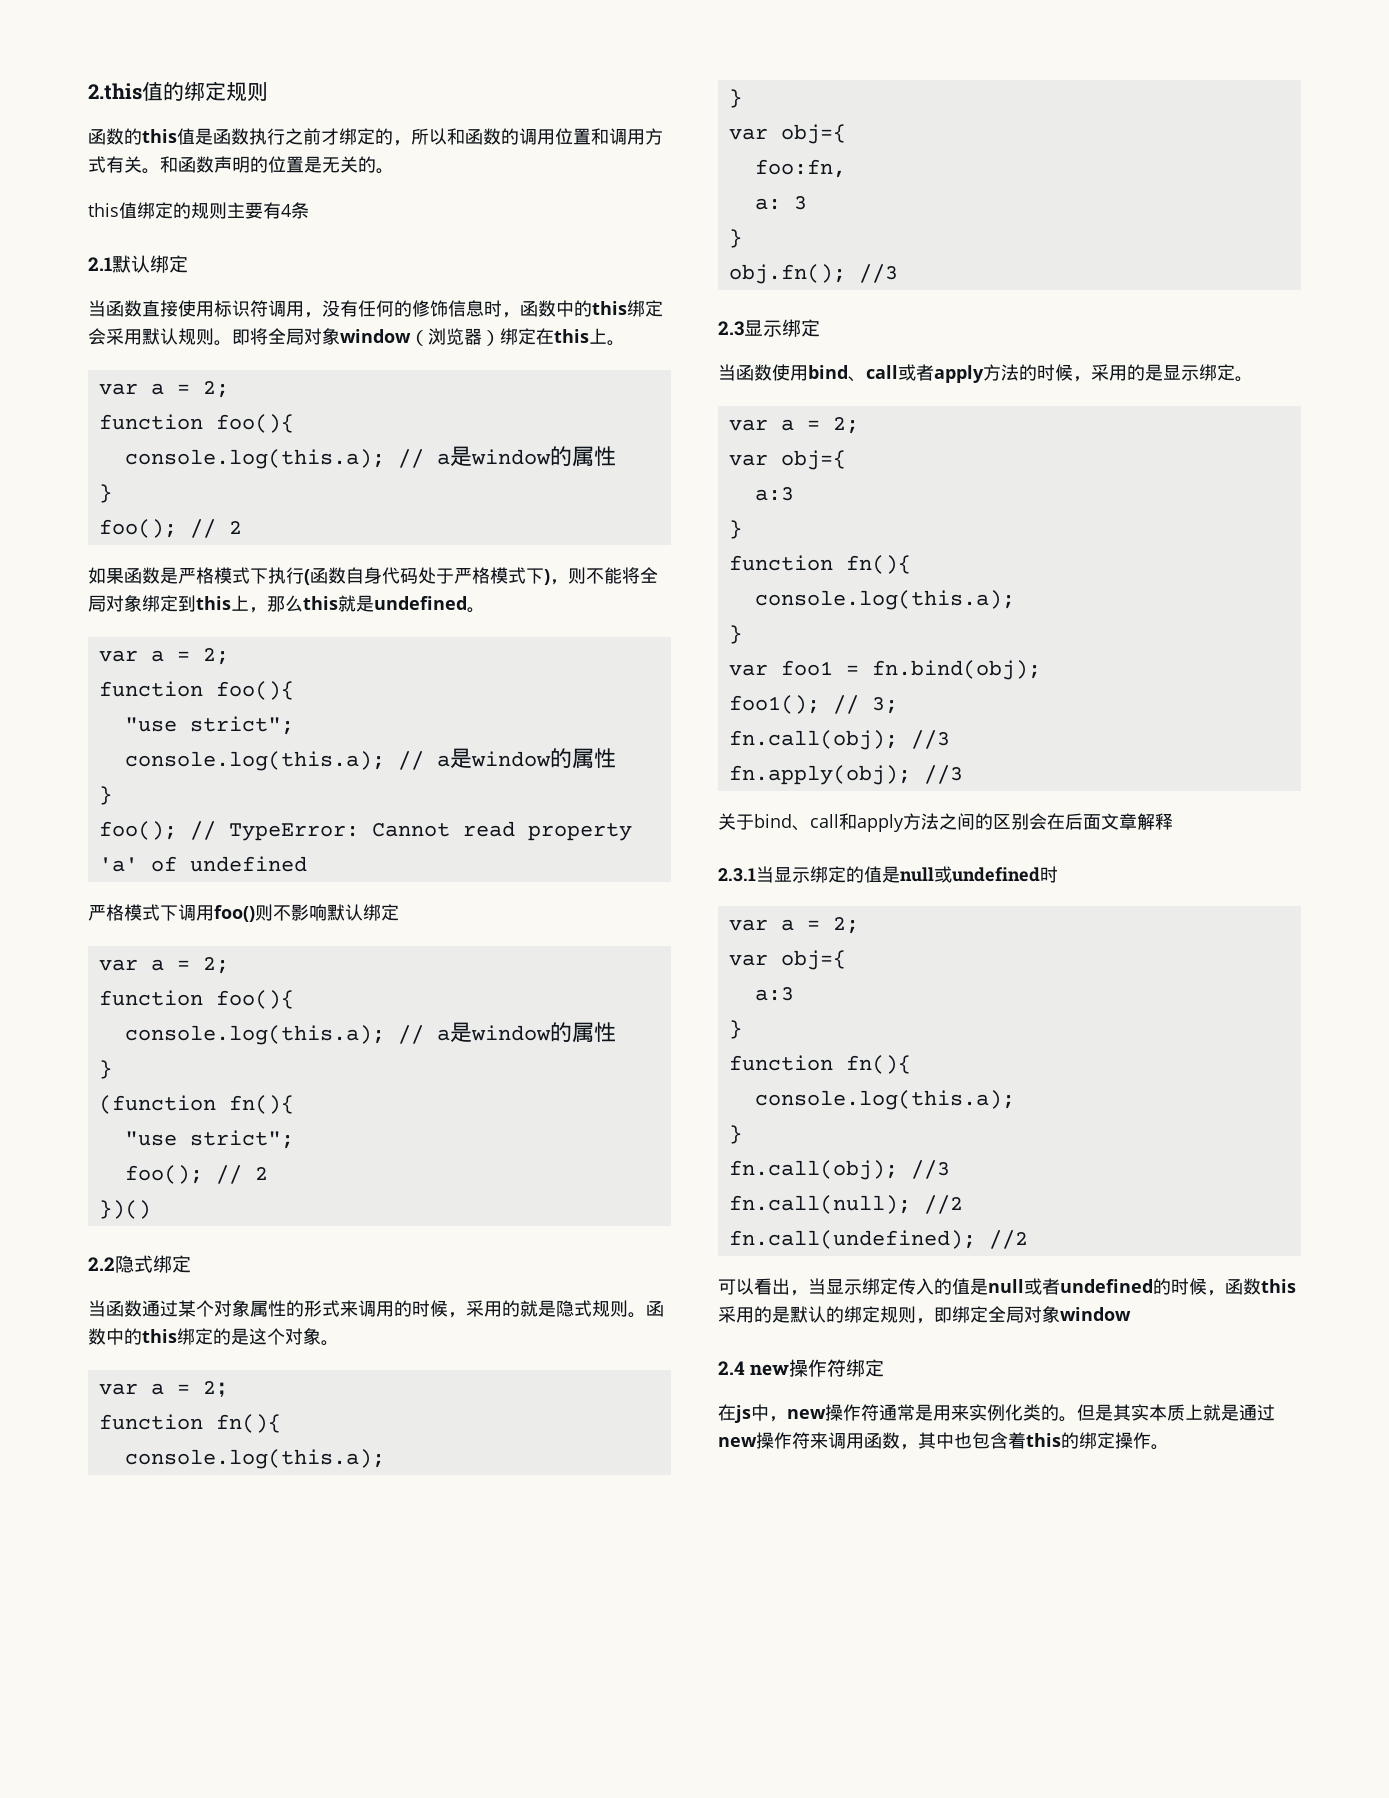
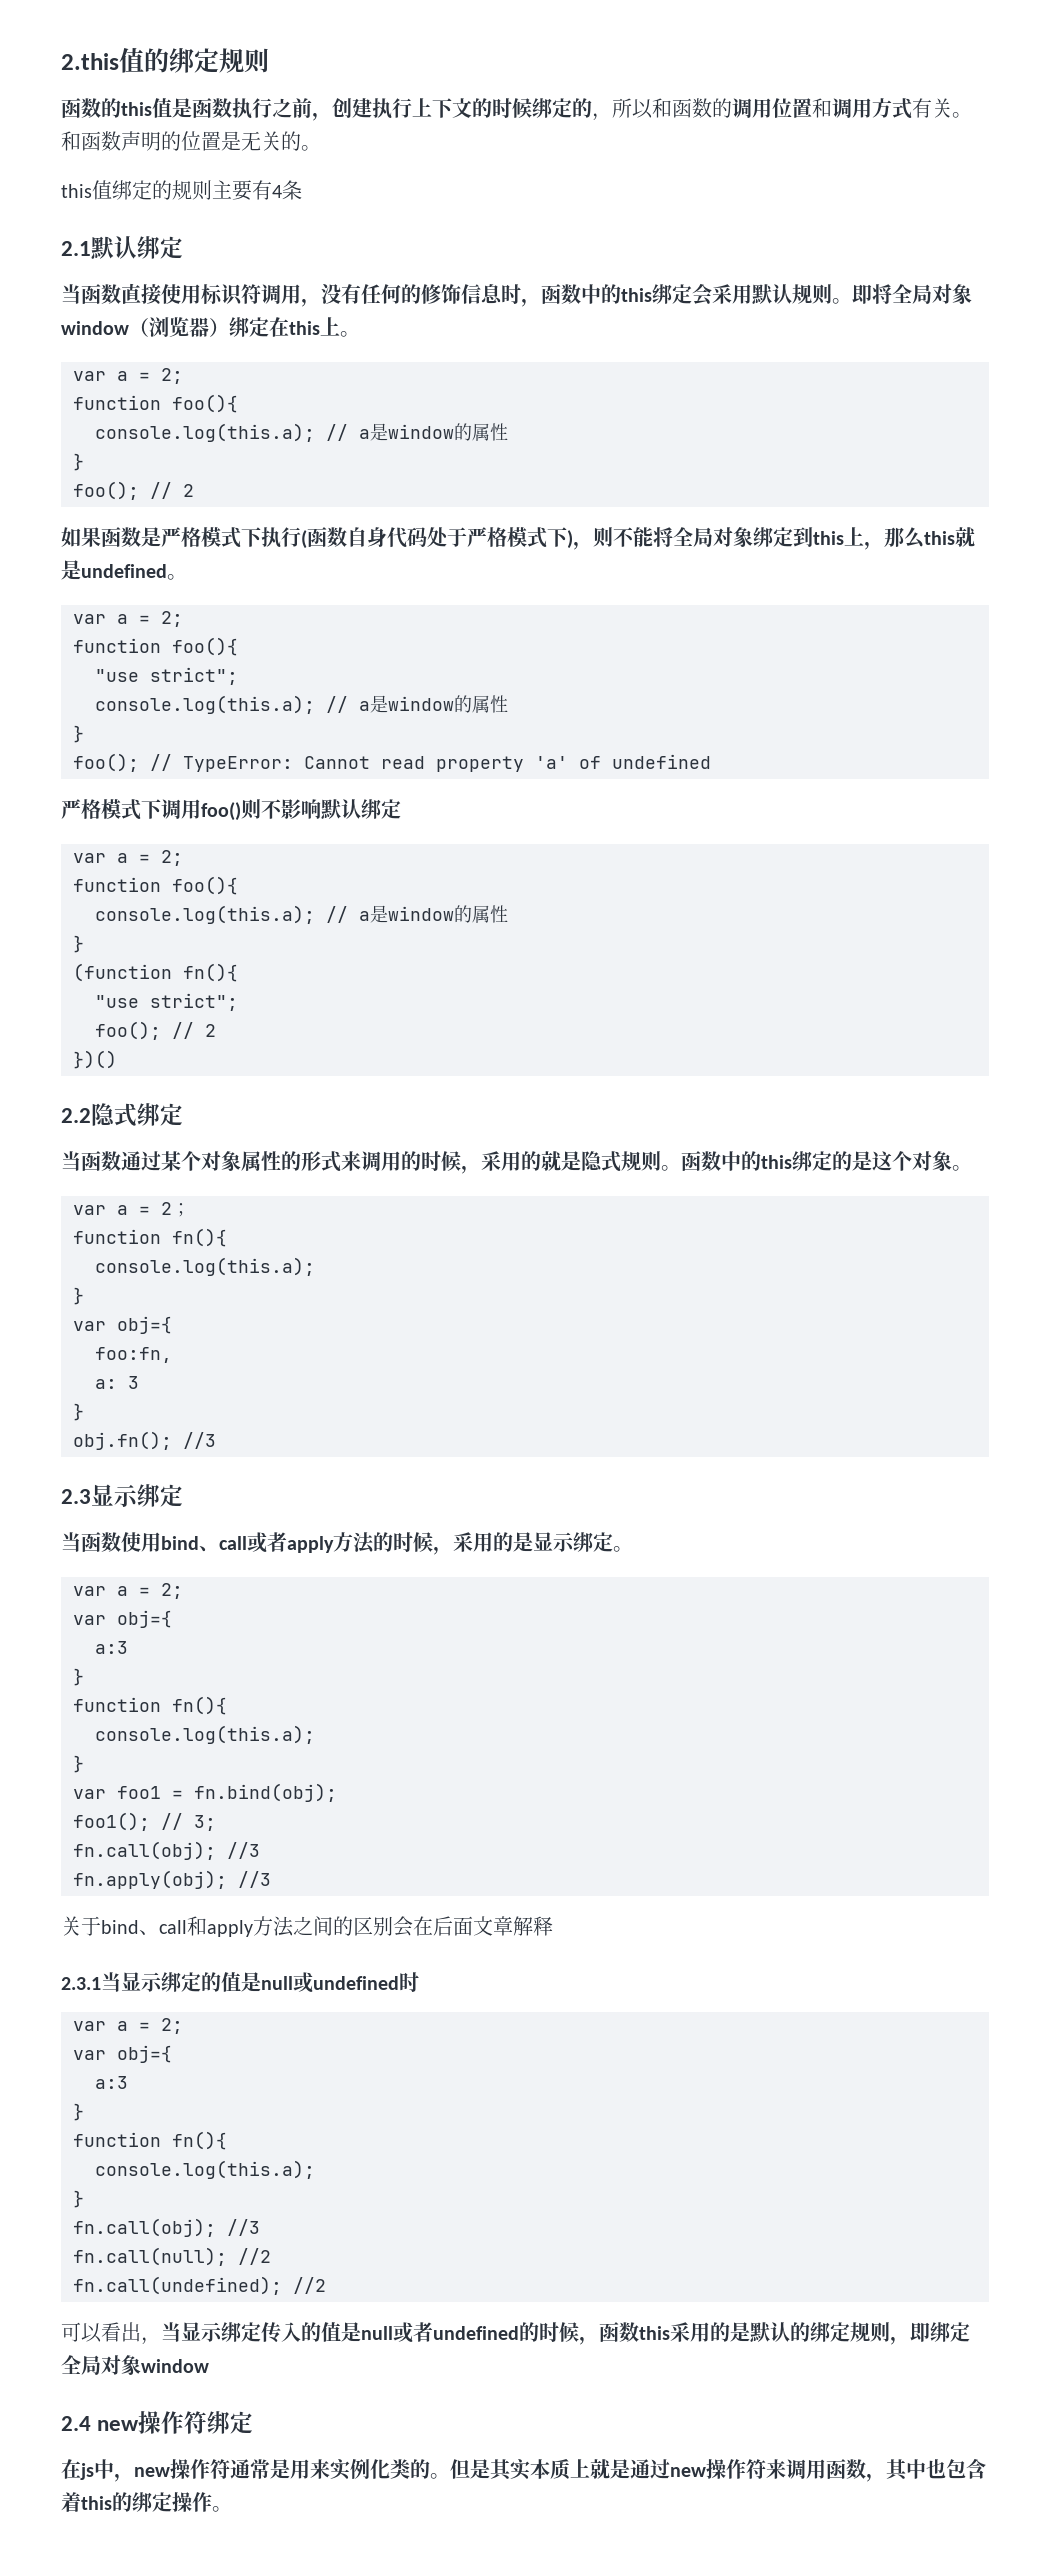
- 函数的this值是函数执行之前才绑定的，所以和函数的调用位置和调用方式有关。
+ 函数的this值是函数执行之前，创建执行上下文的时候绑定的，所以和函数的调用位置和调用方式有关。

